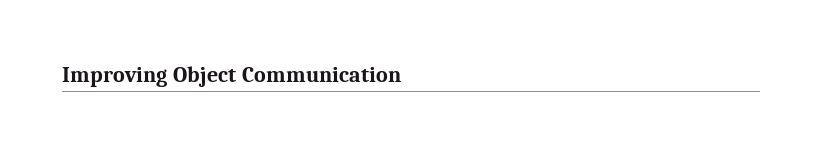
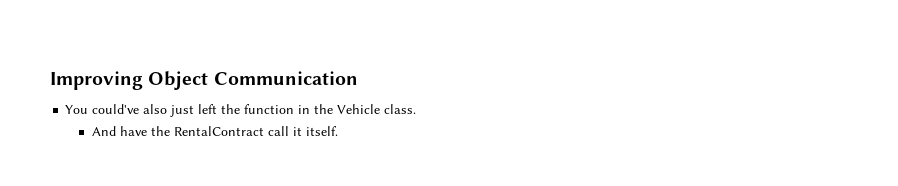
+ You could've also just left the function in the Vehicle class.
+ And have the RentalContract call it itself.

